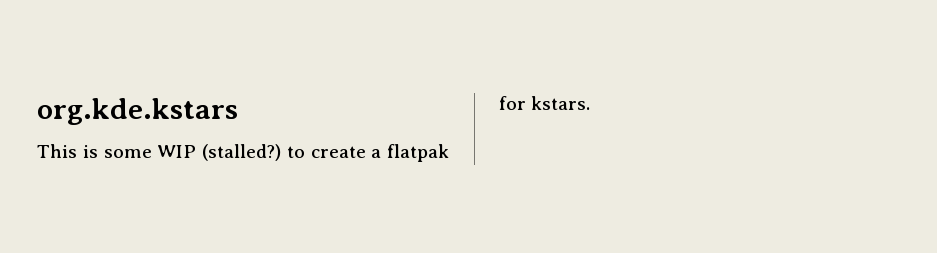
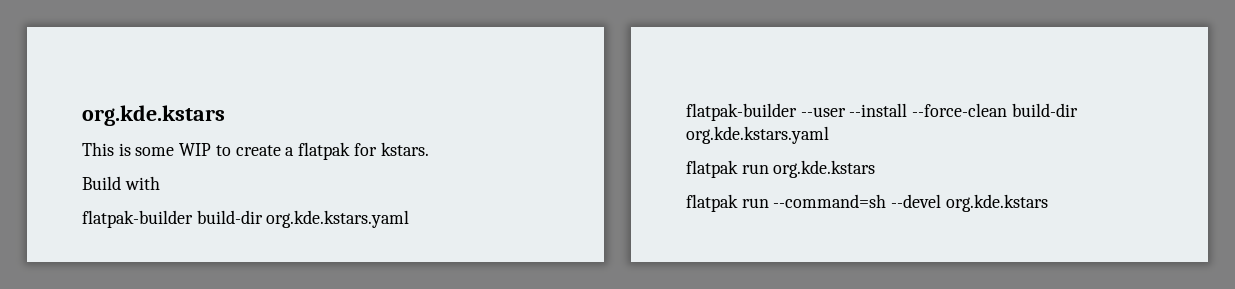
- This is some WIP (stalled?) to create a flatpak for kstars.
+ This is some WIP to create a flatpak for kstars.
+ Build with
+ flatpak-builder build-dir org.kde.kstars.yaml
+ flatpak-builder --user --install --force-clean build-dir org.kde.kstars.yaml
+ flatpak run org.kde.kstars
+ flatpak run --command=sh --devel org.kde.kstars

